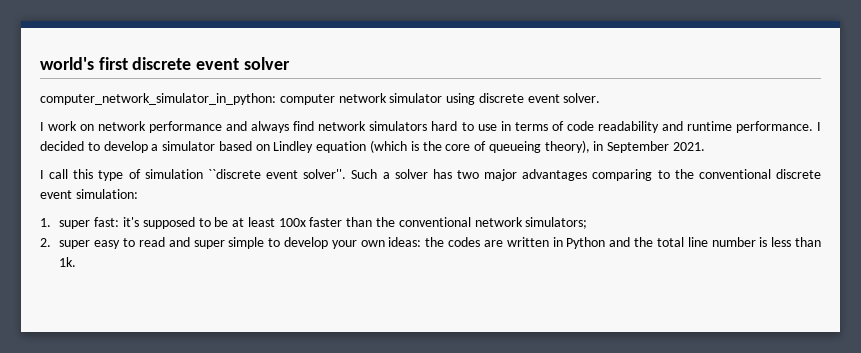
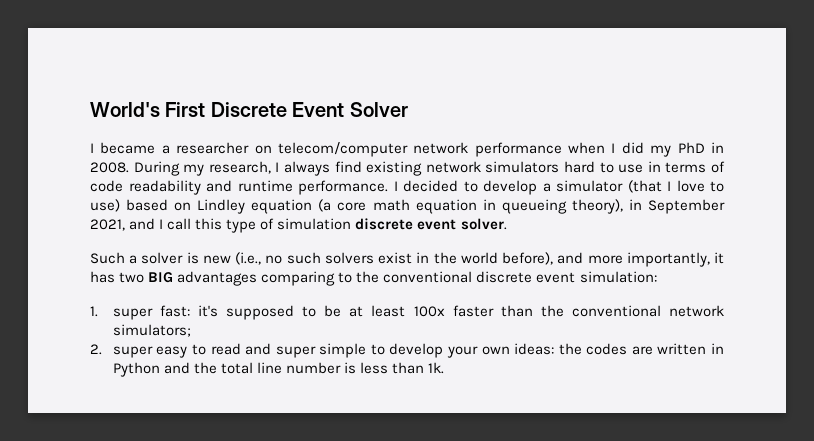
- world's first discrete event solver
- computer_network_simulator_in_python: computer network simulator using discrete event solver.
- I work on network performance and always find network simulators hard to use in terms of code readability and runtime performance.
+ World's First Discrete Event Solver
+ I became a researcher on telecom/computer network performance when I did my PhD in 2008. During my research, I always find existing network simulators hard to use in terms of code readability and runtime performance.
- I decided to develop a simulator based on Lindley equation (which is the core of queueing theory), in September 2021.
- I call this type of simulation ``discrete event solver''. Such a solver has two major advantages comparing to the conventional discrete event simulation:
+ I decided to develop a simulator (that I love to use) based on Lindley equation (a core math equation in queueing theory), in September 2021, and I call this type of simulation discrete event solver.
+ Such a solver is new (i.e., no such solvers exist in the world before), and more importantly, it has two BIG advantages comparing to the conventional discrete event simulation:

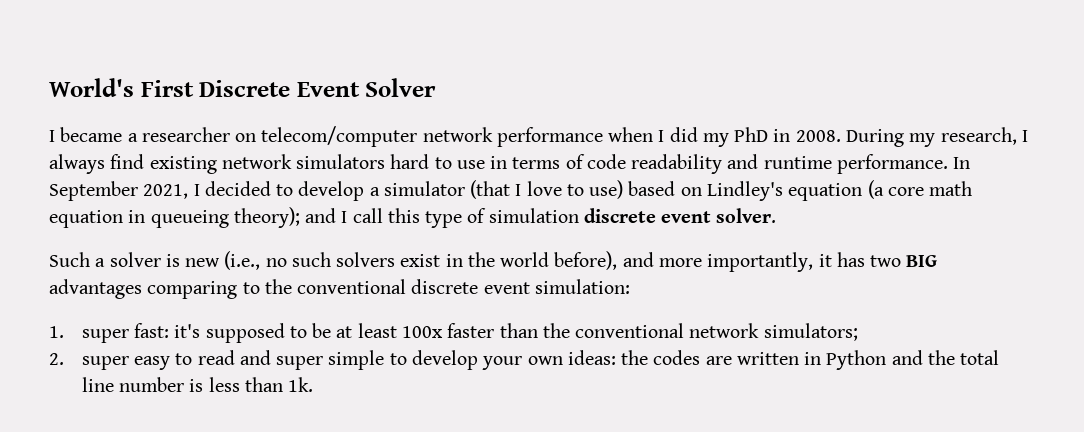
- I decided to develop a simulator (that I love to use) based on Lindley equation (a core math equation in queueing theory), in September 2021, and I call this type of simulation discrete event solver.
+ In September 2021, I decided to develop a simulator (that I love to use) based on Lindley's equation (a core math equation in queueing theory); and I call this type of simulation discrete event solver.

